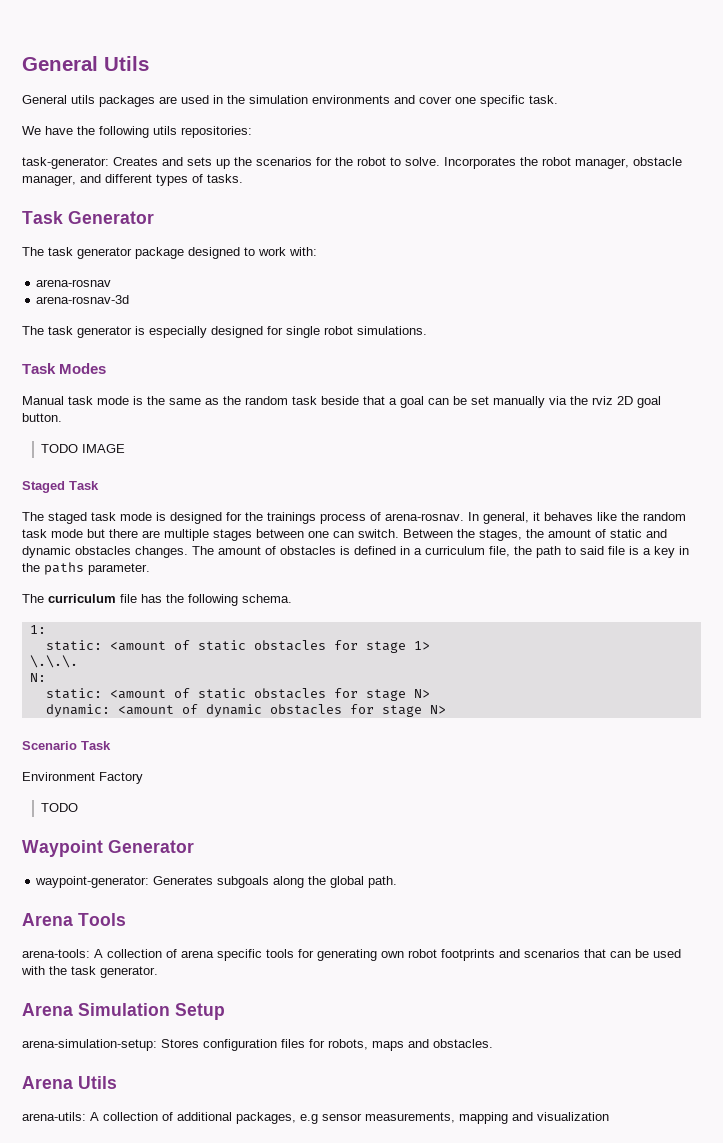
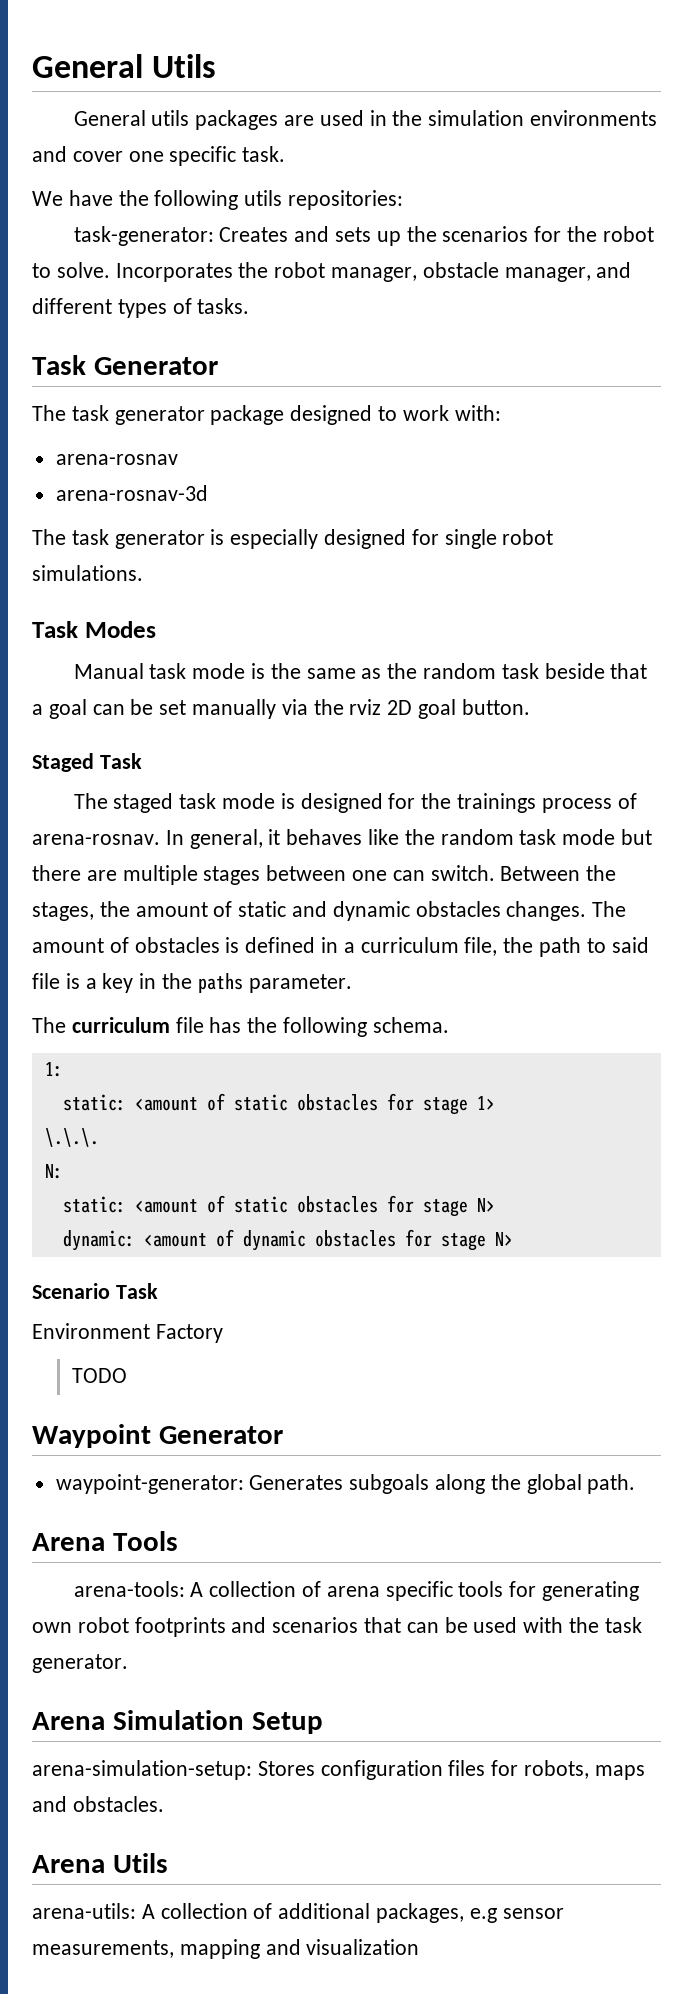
- TODO IMAGE

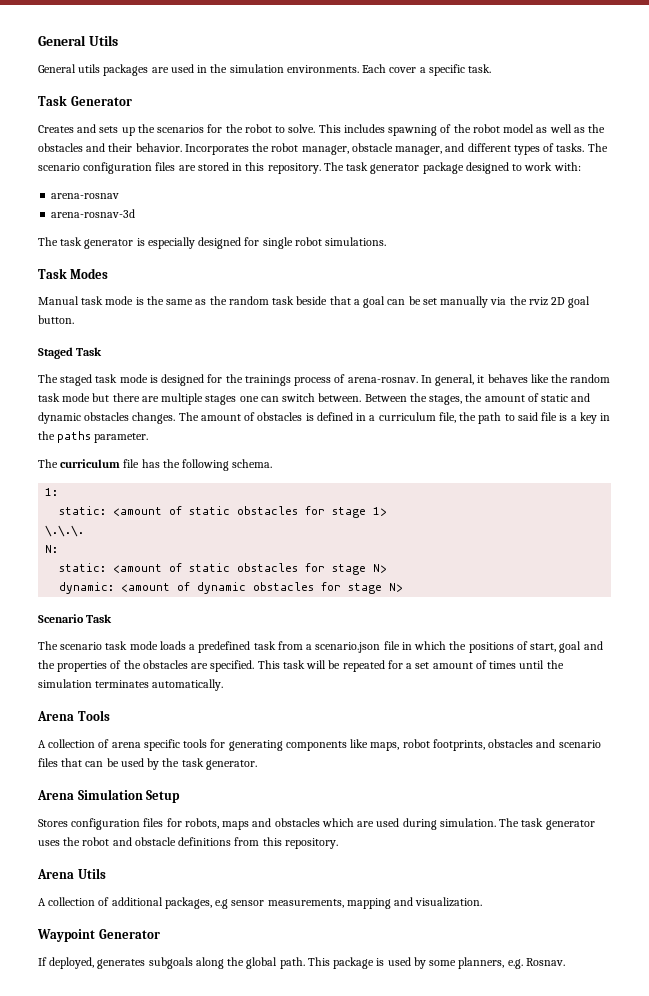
- General utils packages are used in the simulation environments and cover one specific task.
- We have the following utils repositories:
- task-generator: Creates and sets up the scenarios for the robot to solve.
+ General utils packages are used in the simulation environments. Each cover a specific task.
+ Task Generator
+ Creates and sets up the scenarios for the robot to solve.
+ This includes spawning of the robot model as well as the obstacles and their behavior.
- Incorporates the robot manager, obstacle manager, and different types of tasks.
- Task Generator
- The task generator package designed to work with:
+ Incorporates the robot manager, obstacle manager, and different types of tasks. The scenario configuration files are stored in this repository. The task generator package designed to work with:
- In general, it behaves like the random task mode but there are multiple stages between one can switch.
+ In general, it behaves like the random task mode but there are multiple stages one can switch between.
- Environment Factory
- TODO
- Waypoint Generator
- waypoint-generator: Generates subgoals along the global path.
+ The scenario task mode loads a predefined task from a scenario.json file in which the positions of start, goal and the properties of the obstacles are specified. This task will be repeated for a set amount of times until the simulation terminates automatically.
- arena-tools: A collection of arena specific tools for generating own robot footprints and scenarios that can be used with the task generator.
+ A collection of arena specific tools for generating components like maps, robot footprints, obstacles and scenario files that can be used by the task generator.
- arena-simulation-setup: Stores configuration files for robots, maps and obstacles.
+ Stores configuration files for robots, maps and obstacles which are used during simulation. The task generator uses the robot and obstacle definitions from this repository.
- arena-utils: A collection of additional packages, e.g sensor measurements, mapping and visualization
+ A collection of additional packages, e.g sensor measurements, mapping and visualization.
+ Waypoint Generator
+ If deployed, generates subgoals along the global path. This package is used by some planners, e.g. Rosnav.

